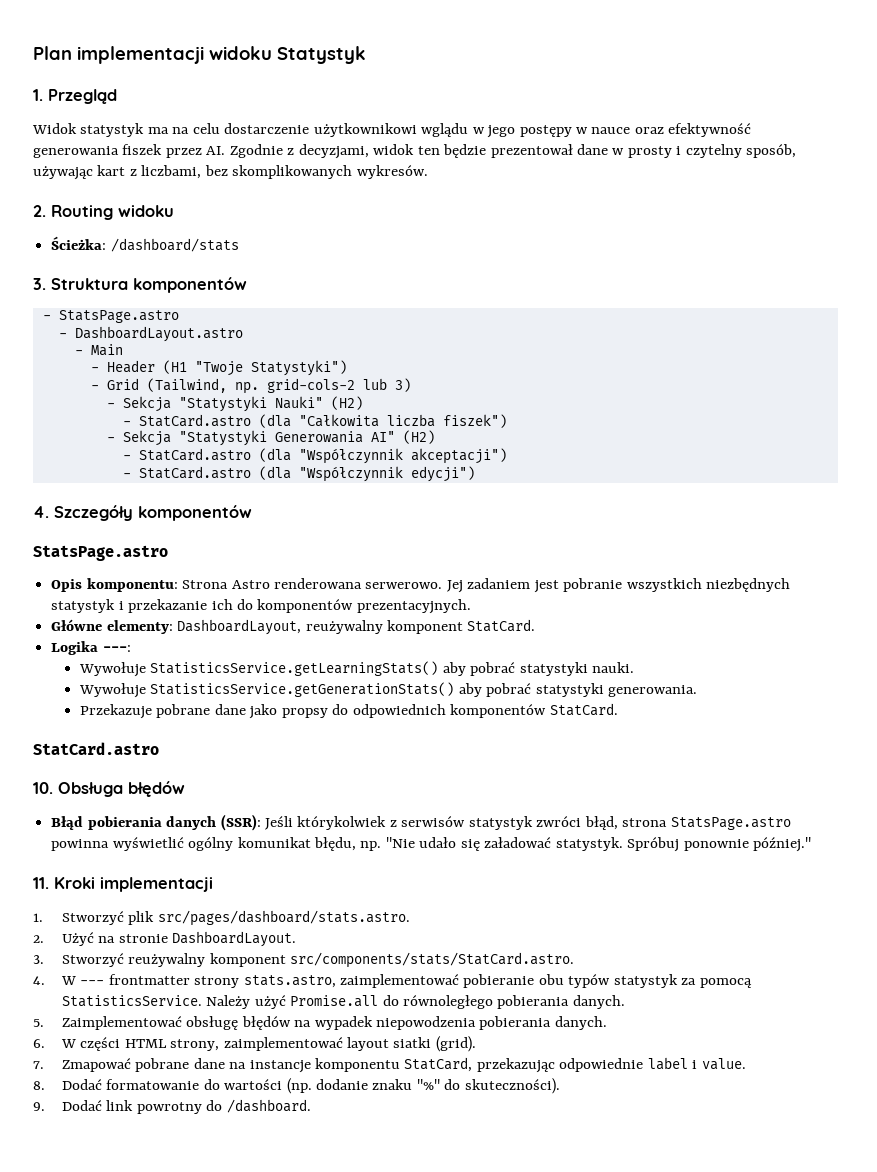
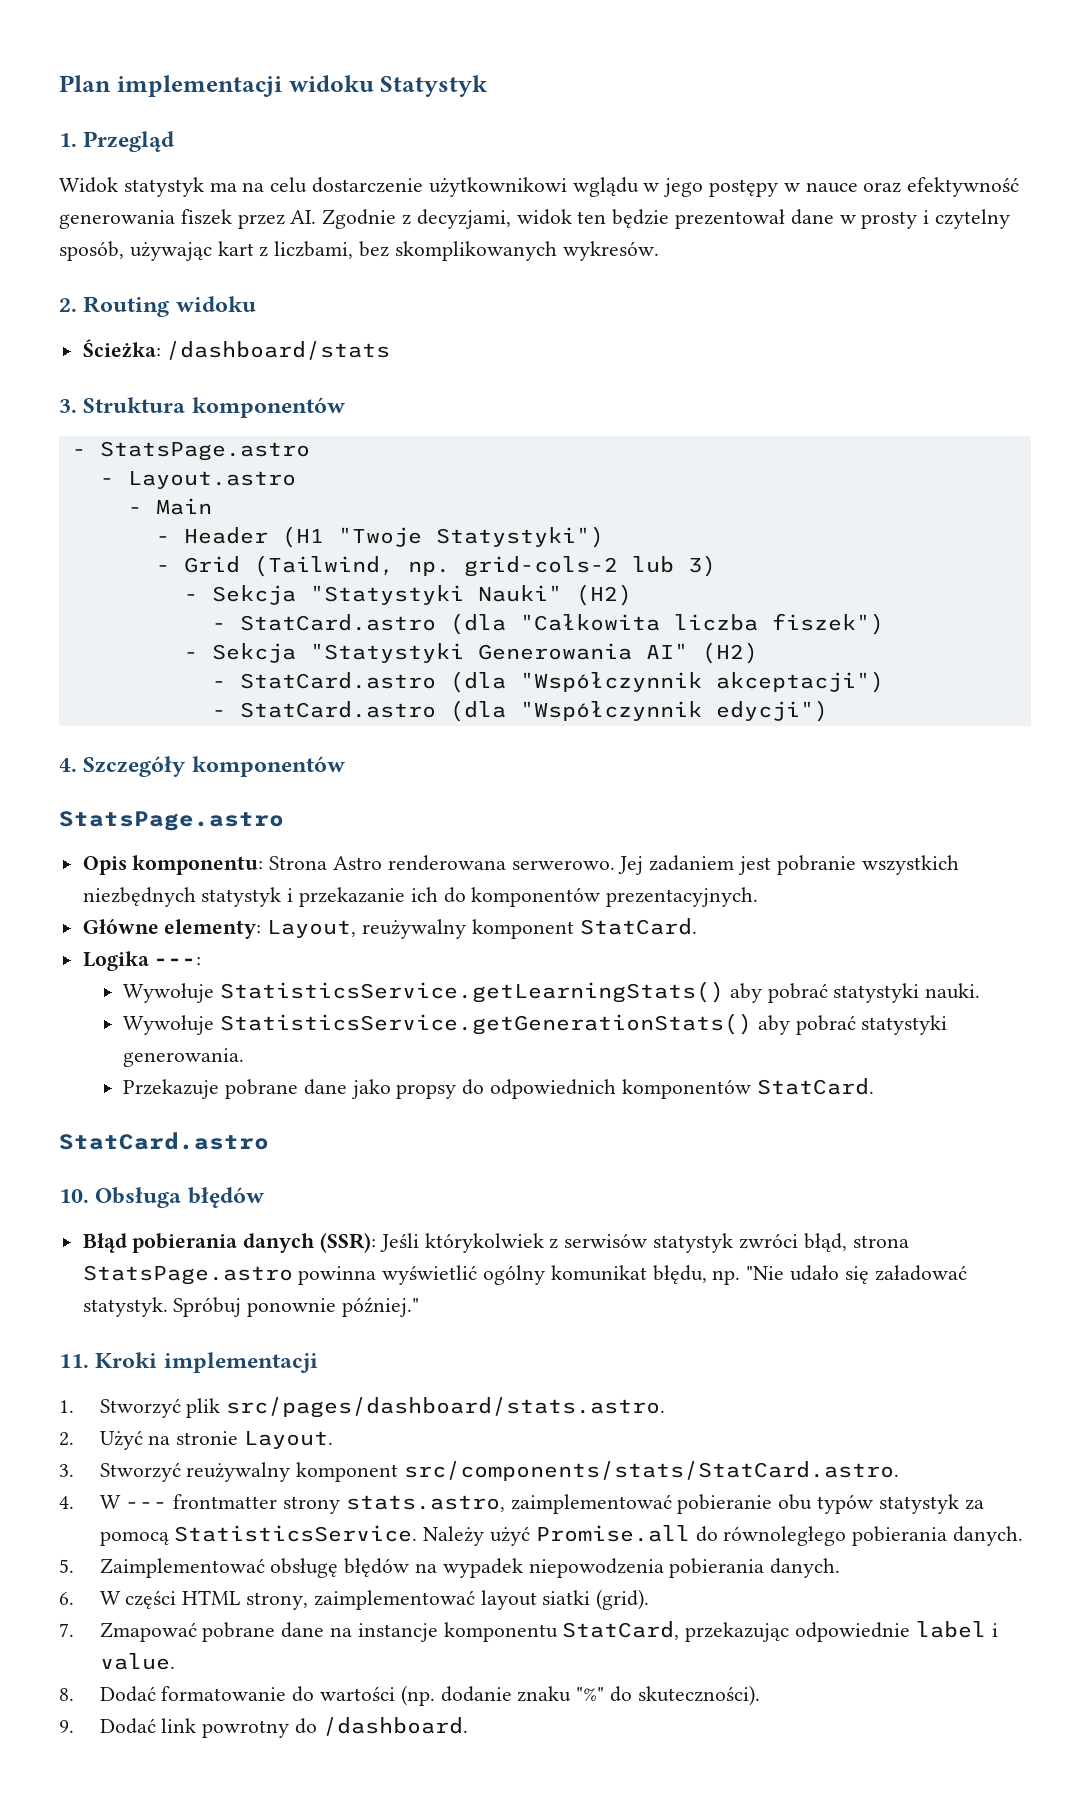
- - DashboardLayout.astro
+ - Layout.astro
- Główne elementy: DashboardLayout, reużywalny komponent StatCard.
+ Główne elementy: Layout, reużywalny komponent StatCard.
- 2. Użyć na stronie DashboardLayout.
+ 2. Użyć na stronie Layout.

